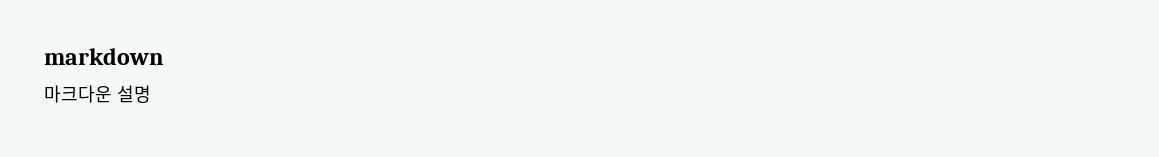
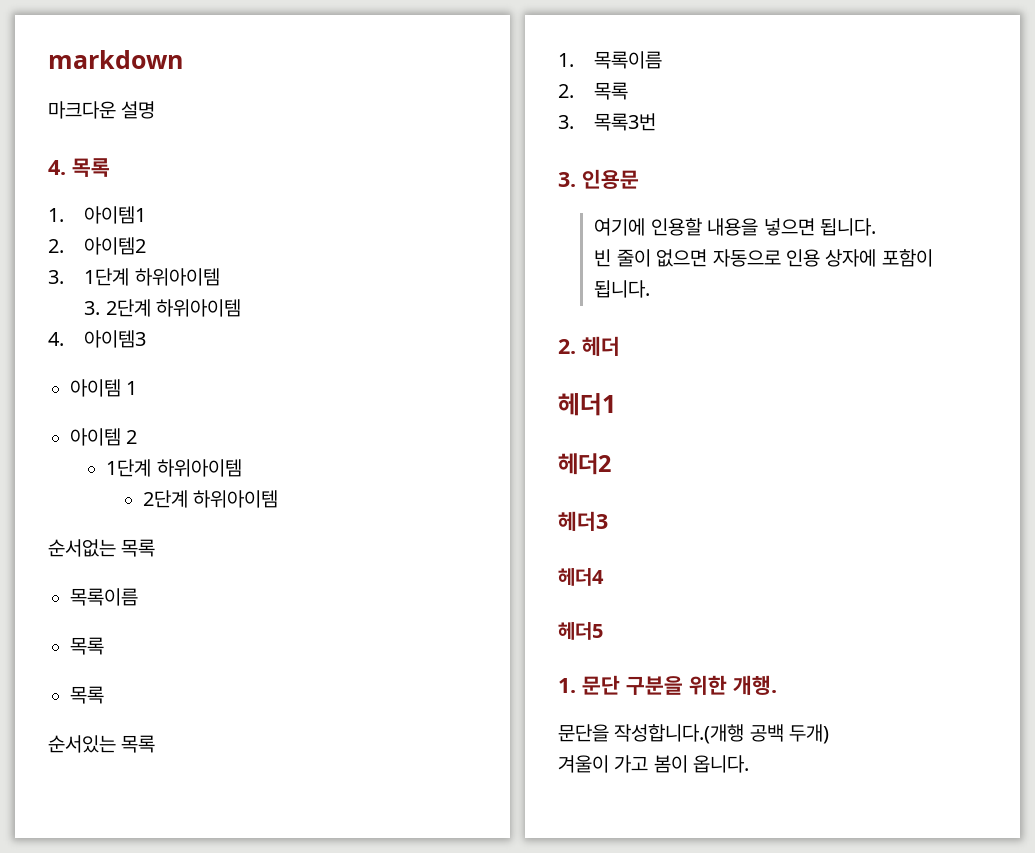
+ 4. 목록
+ 1. 아이템1
+ 2. 아이템2
+ 3. 1단계 하위아이템
+ 3. 2단계 하위아이템
+ 4. 아이템3
+ 아이템 1
+ 아이템 2
+ 1단계 하위아이템
+ 2단계 하위아이템
+ 순서없는 목록
+ 목록이름
+ 목록
+ 목록
+ 순서있는 목록
+ 1. 목록이름
+ 2. 목록
+ 3. 목록3번
+ 3. 인용문
+ 여기에 인용할 내용을 넣으면 됩니다.
+ 빈 줄이 없으면 자동으로 인용 상자에 포함이 됩니다.
+ 2. 헤더
+ 헤더1
+ 헤더2
+ 헤더3
+ 헤더4
+ 헤더5
+ 1. 문단 구분을 위한 개행.
+ 문단을 작성합니다.(개행 공백 두개)
+ 겨울이 가고 봄이 옵니다.

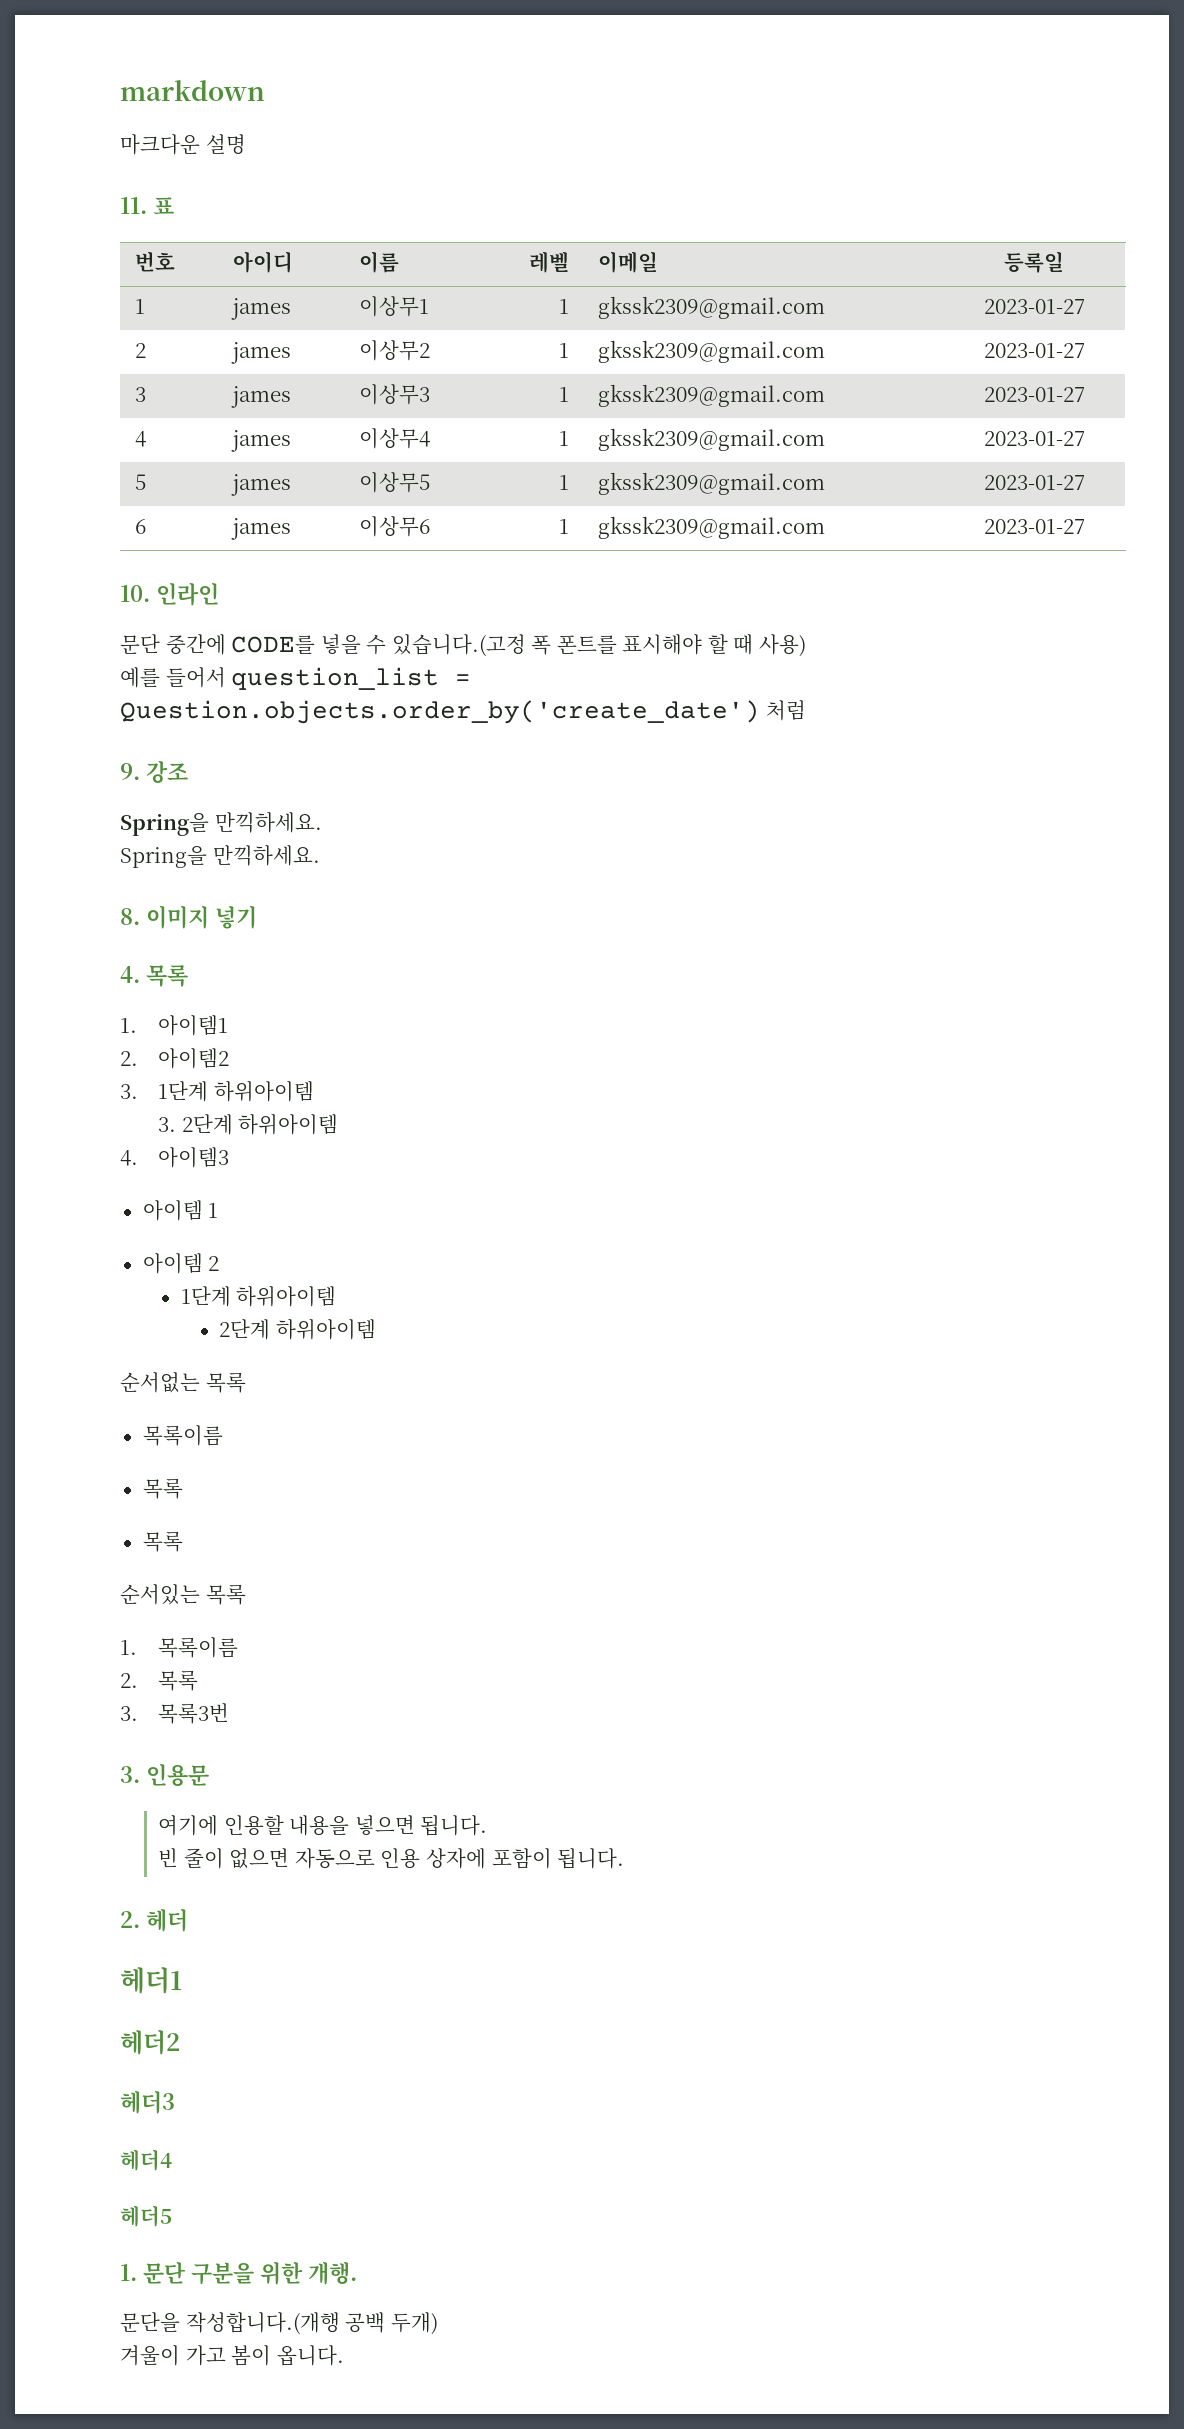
+ 11. 표
+ 번호 | 아이디 | 이름 | 레벨 | 이메일 | 등록일
+ 1 | james | 이상무1 | 1 | gkssk2309@gmail.com | 2023-01-27
+ 2 | james | 이상무2 | 1 | gkssk2309@gmail.com | 2023-01-27
+ 3 | james | 이상무3 | 1 | gkssk2309@gmail.com | 2023-01-27
+ 4 | james | 이상무4 | 1 | gkssk2309@gmail.com | 2023-01-27
+ 5 | james | 이상무5 | 1 | gkssk2309@gmail.com | 2023-01-27
+ 6 | james | 이상무6 | 1 | gkssk2309@gmail.com | 2023-01-27
+ 10. 인라인
+ 문단 중간에 CODE를 넣을 수 있습니다.(고정 폭 폰트를 표시해야 할 때 사용)
+ 예를 들어서 question_list = Question.objects.order_by('create_date') 처럼
+ 9. 강조
+ Spring을 만끽하세요.
+ Spring을 만끽하세요.
+ 8. 이미지 넣기

